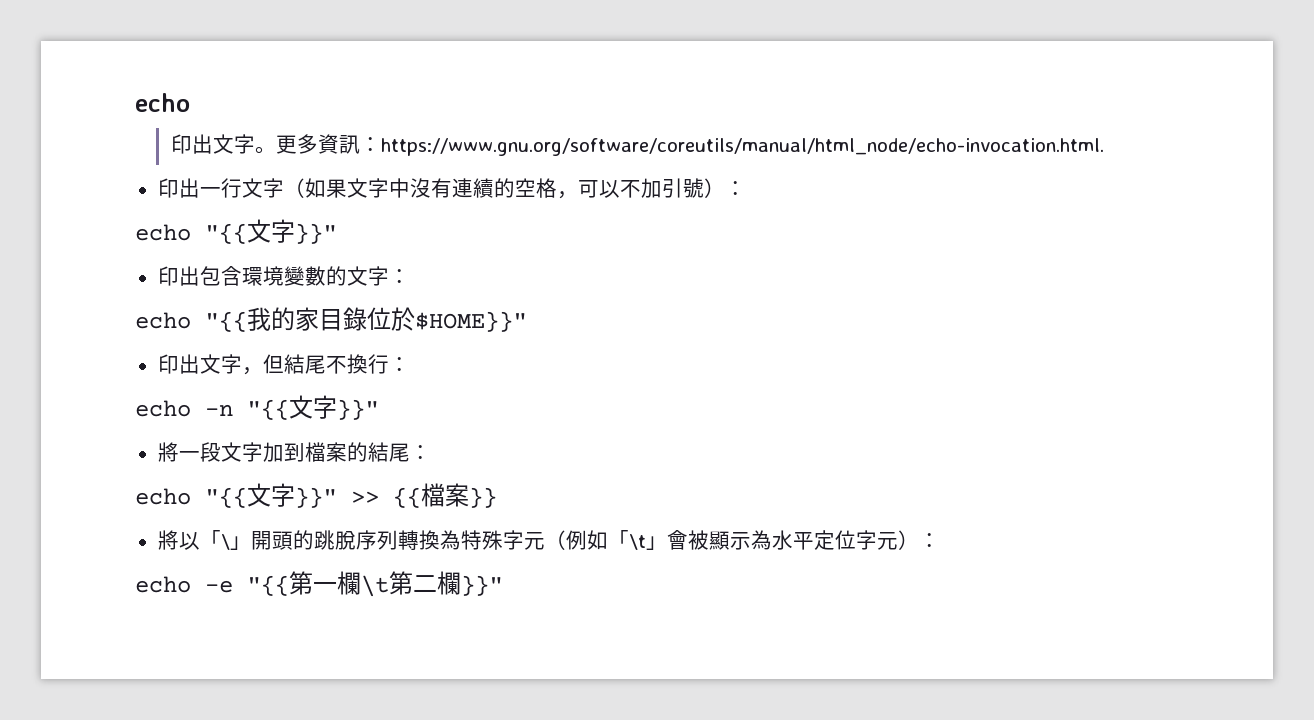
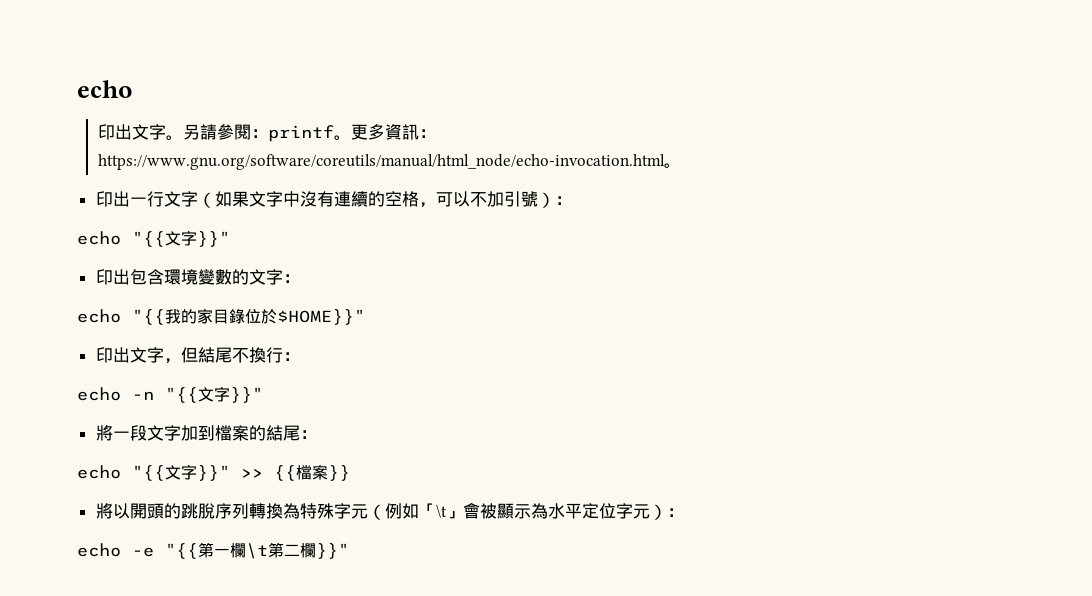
+ 另請參閱：printf。
- 更多資訊：https://www.gnu.org/software/coreutils/manual/html_node/echo-invocation.html.
+ 更多資訊：https://www.gnu.org/software/coreutils/manual/html_node/echo-invocation.html。
- 將以「\」開頭的跳脫序列轉換為特殊字元（例如「\t」會被顯示為水平定位字元）：
+ 將以開頭的跳脫序列轉換為特殊字元（例如「\t」會被顯示為水平定位字元）：

